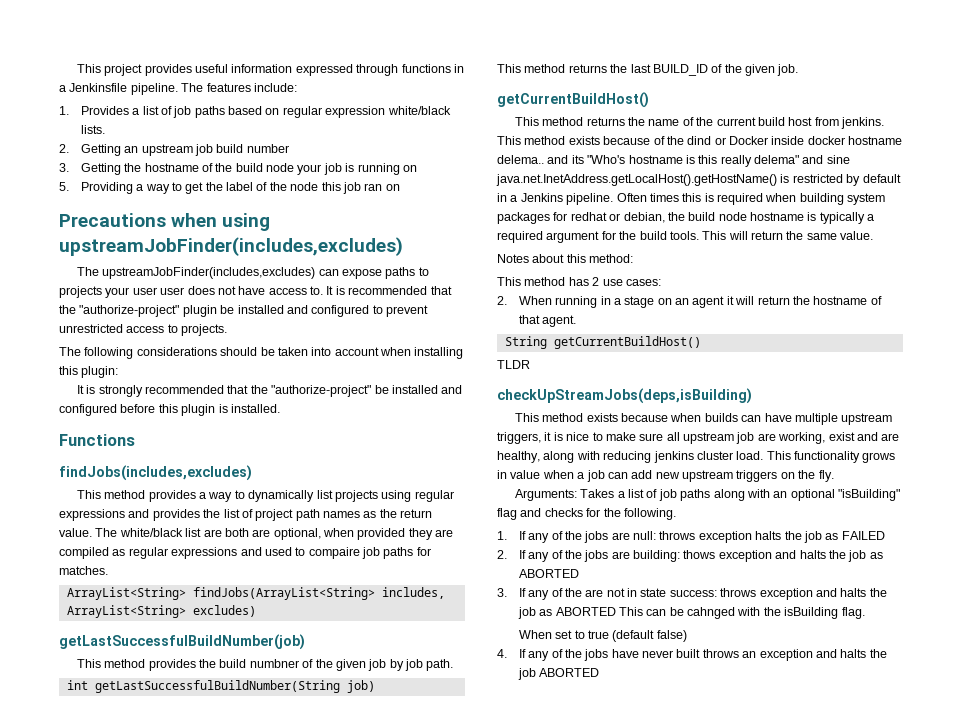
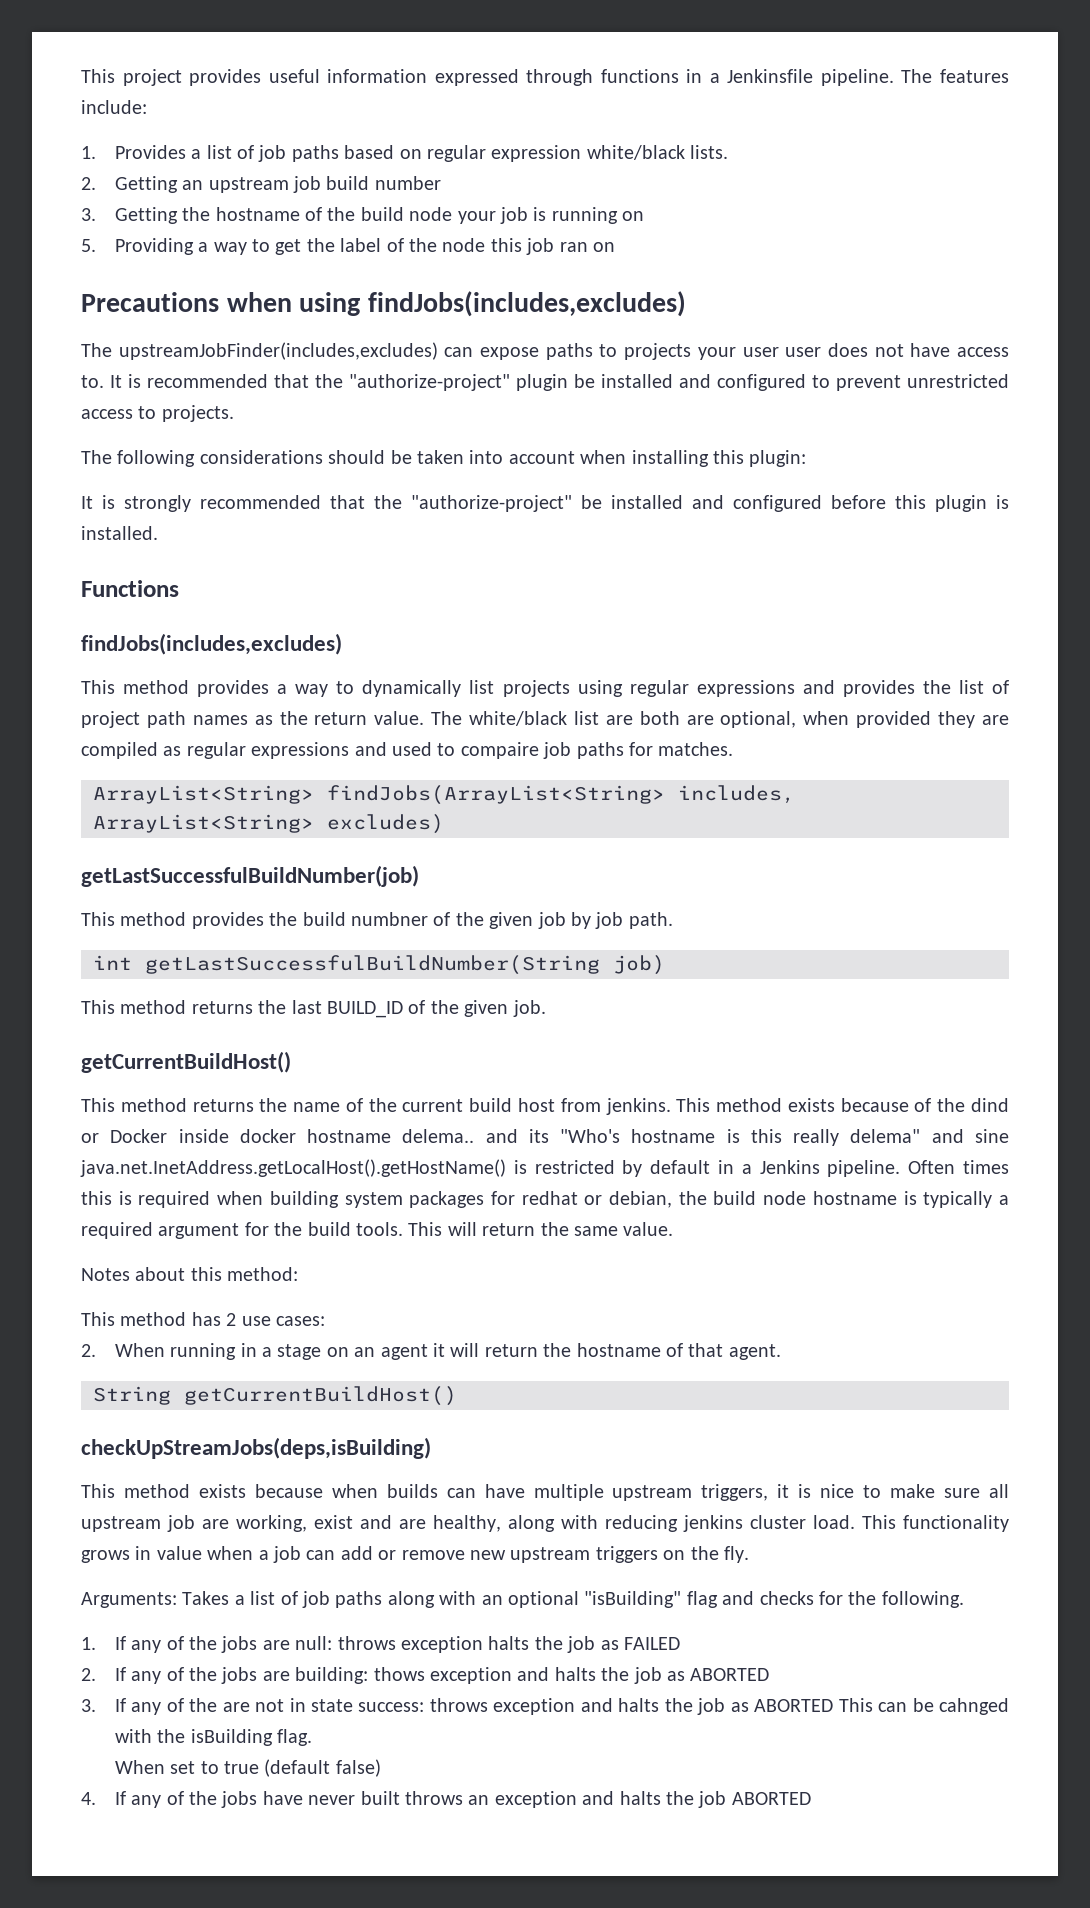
- Precautions when using upstreamJobFinder(includes,excludes)
+ Precautions when using findJobs(includes,excludes)
- TLDR
- This functionality grows in value when a job can add new upstream triggers on the fly.
+ This functionality grows in value when a job can add or remove new upstream triggers on the fly.

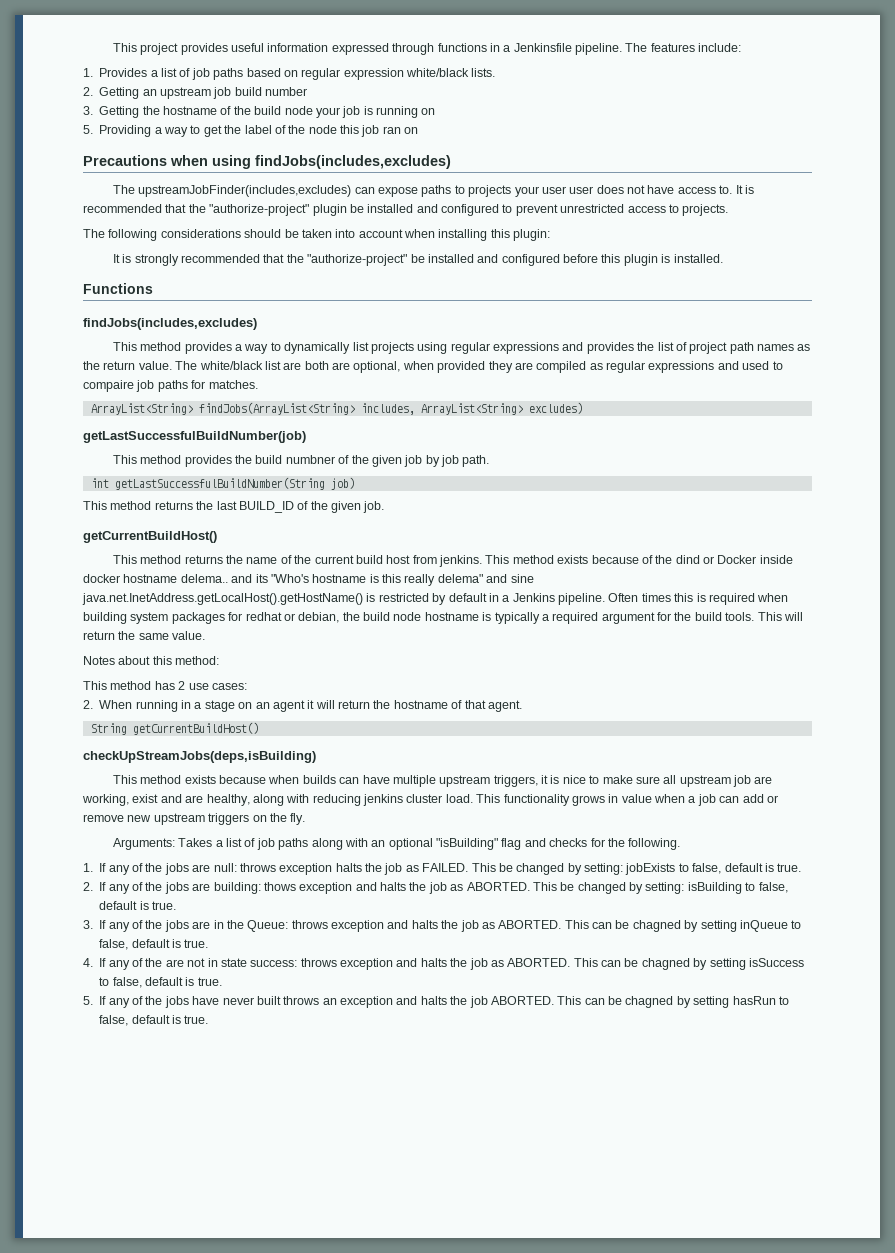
- 1. If any of the jobs are null: throws exception halts the job as FAILED
+ 1. If any of the jobs are null: throws exception halts the job as FAILED. This be changed by setting: jobExists to false, default is true.
- 2. If any of the jobs are building: thows exception and halts the job as ABORTED
- 3. If any of the are not in state success: throws exception and halts the job as ABORTED This can be cahnged with the isBuilding flag.
- When set to true (default false)
- 4. If any of the jobs have never built throws an exception and halts the job ABORTED
+ 2. If any of the jobs are building: thows exception and halts the job as ABORTED. This be changed by setting: isBuilding to false, default is true.
+ 3. If any of the jobs are in the Queue: throws exception and halts the job as ABORTED. This can be chagned by setting inQueue to false, default is true.
+ 4. If any of the are not in state success: throws exception and halts the job as ABORTED. This can be chagned by setting isSuccess to false, default is true.
+ 5. If any of the jobs have never built throws an exception and halts the job ABORTED. This can be chagned by setting hasRun to false, default is true.

